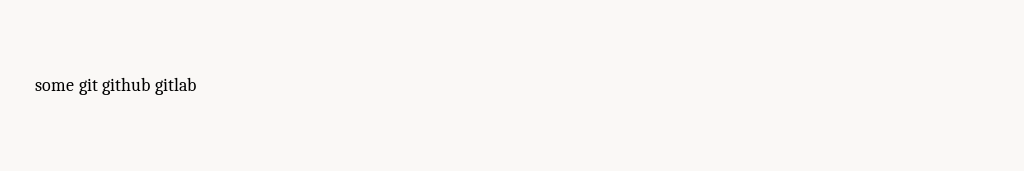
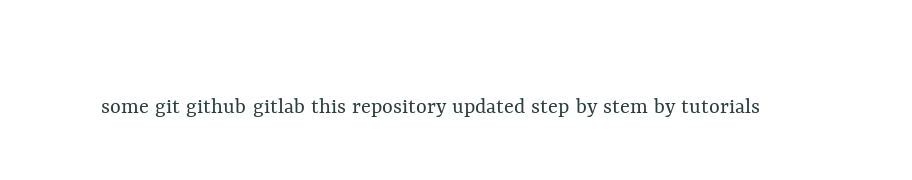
- some git github gitlab
+ some git github gitlab this repository updated step by stem by tutorials

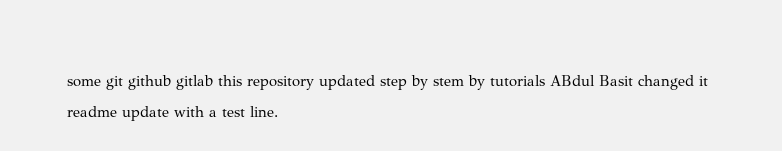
- some git github gitlab this repository updated step by stem by tutorials
+ some git github gitlab this repository updated step by stem by tutorials ABdul Basit changed it
+ readme update with a test line.

